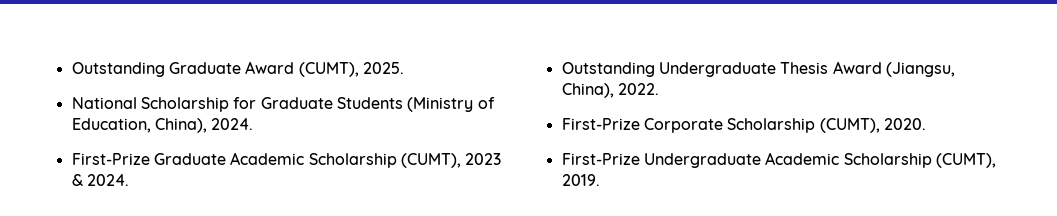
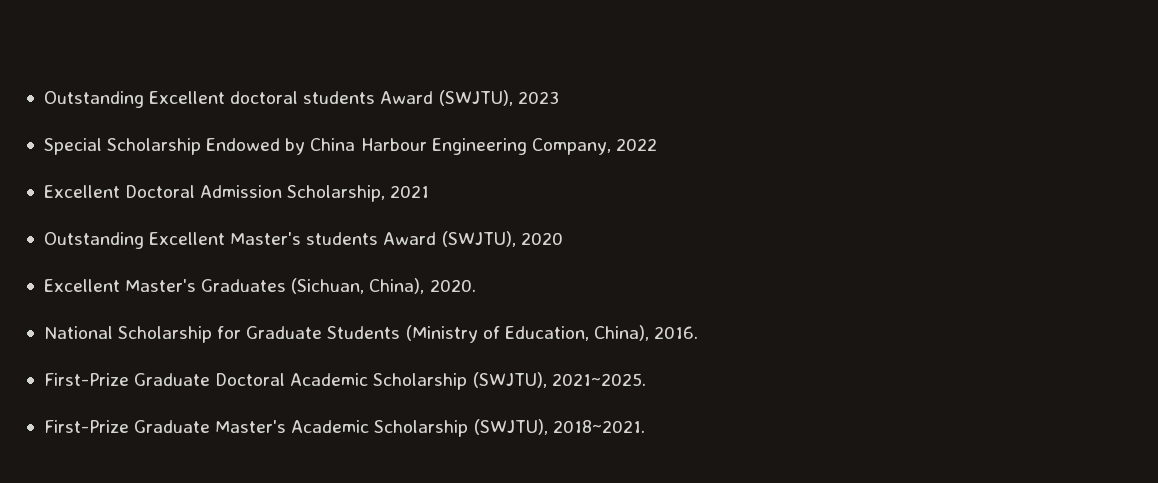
- Outstanding Graduate Award (CUMT), 2025.
+ Outstanding Excellent doctoral students Award (SWJTU), 2023
+ Special Scholarship Endowed by China Harbour Engineering Company, 2022
+ Excellent Doctoral Admission Scholarship, 2021
+ Outstanding Excellent Master's students Award (SWJTU), 2020
+ Excellent Master's Graduates (Sichuan, China), 2020.
- National Scholarship for Graduate Students (Ministry of Education, China), 2024.
- First-Prize Graduate Academic Scholarship (CUMT), 2023 & 2024.
- Outstanding Undergraduate Thesis Award (Jiangsu, China), 2022.
- First-Prize Corporate Scholarship (CUMT), 2020.
- First-Prize Undergraduate Academic Scholarship (CUMT), 2019.
+ National Scholarship for Graduate Students (Ministry of Education, China), 2016.
+ First-Prize Graduate Doctoral Academic Scholarship (SWJTU), 2021~2025.
+ First-Prize Graduate Master's Academic Scholarship (SWJTU), 2018~2021.

